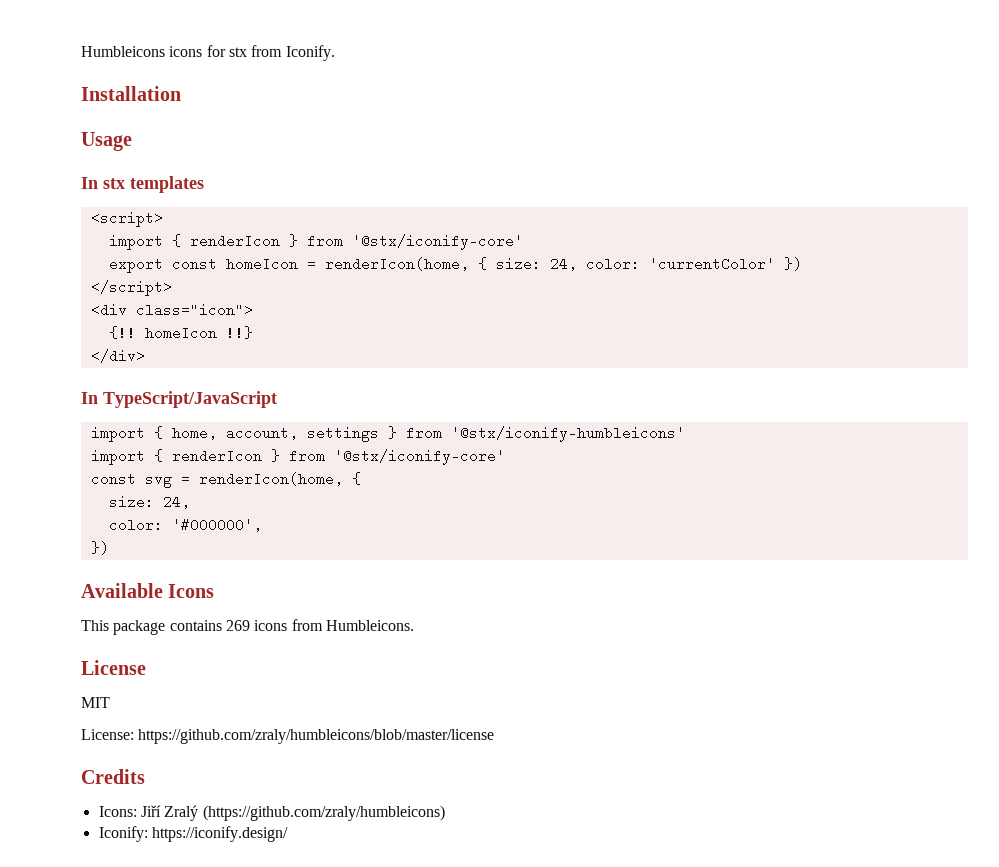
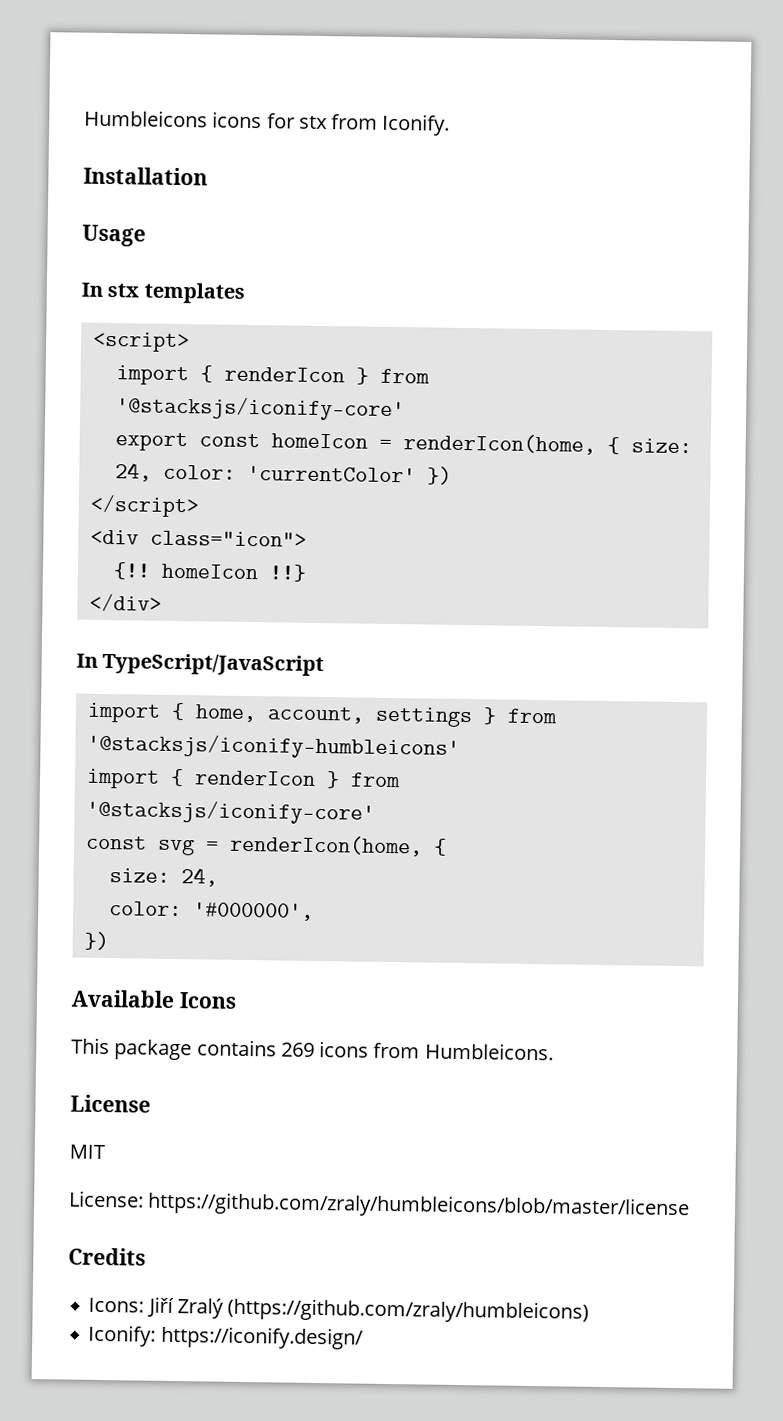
  <script>
- import { renderIcon } from '@stx/iconify-core'
+ import { renderIcon } from '@stacksjs/iconify-core'
- import { home, account, settings } from '@stx/iconify-humbleicons'
- import { renderIcon } from '@stx/iconify-core'
+ import { home, account, settings } from '@stacksjs/iconify-humbleicons'
+ import { renderIcon } from '@stacksjs/iconify-core'

